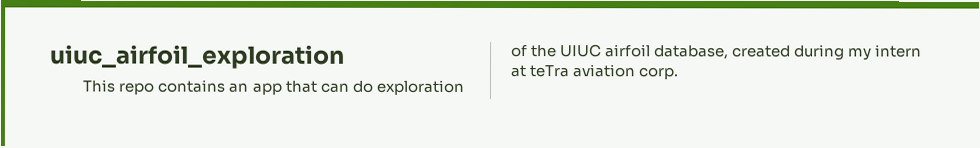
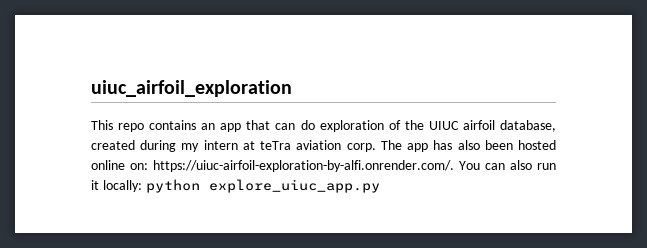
+ The app has also been hosted online on: https://uiuc-airfoil-exploration-by-alfi.onrender.com/. You can also run it locally: python explore_uiuc_app.py

